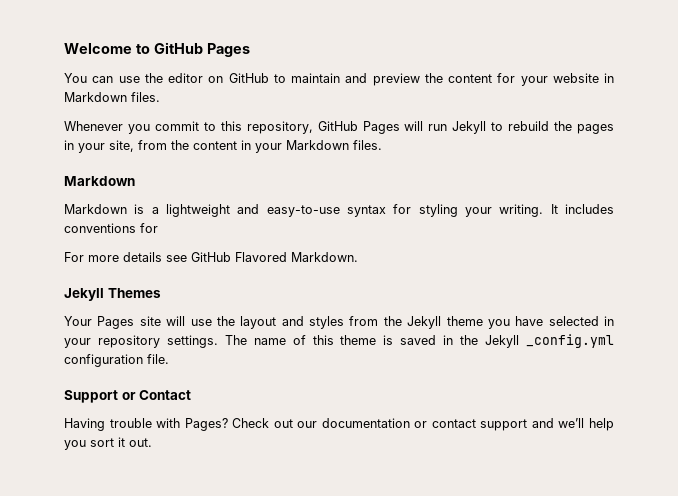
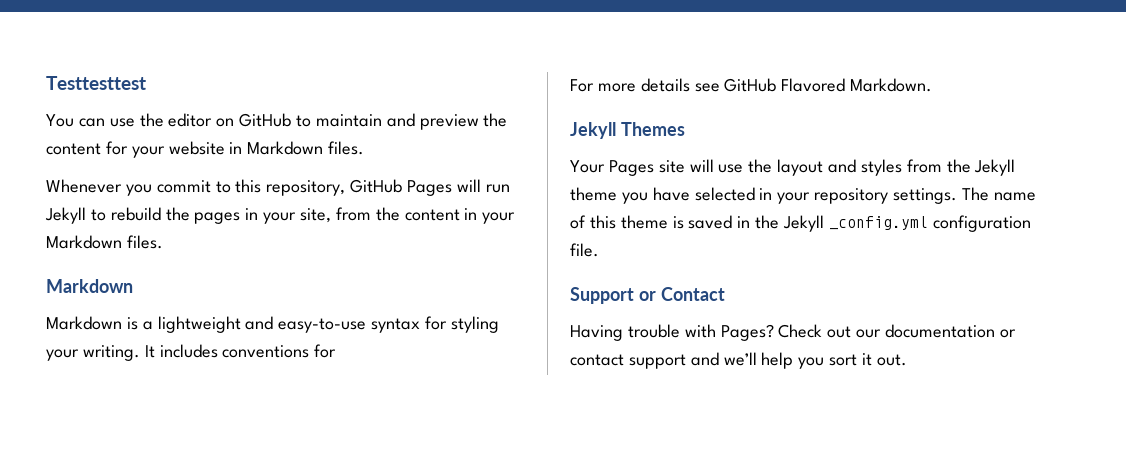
- Welcome to GitHub Pages
+ Testtesttest

